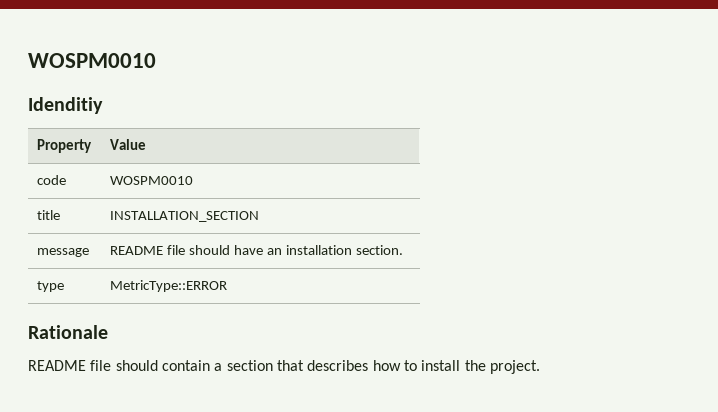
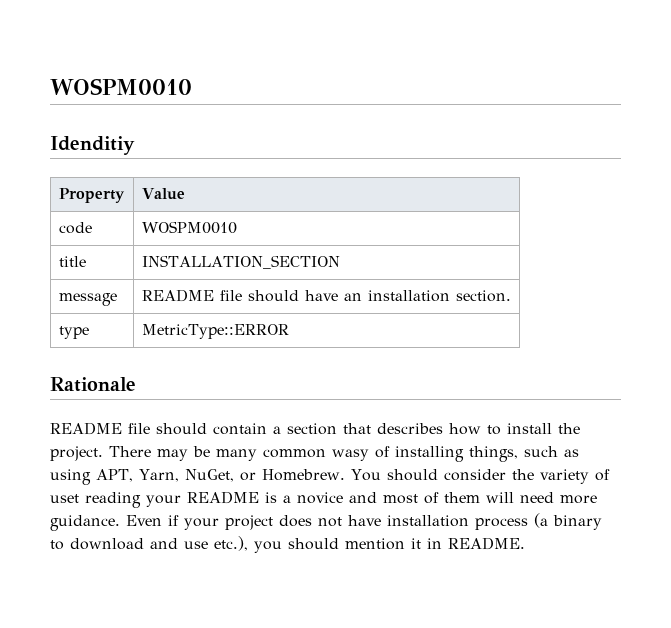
+ There may be many common wasy of installing things, such as using APT, Yarn, NuGet, or Homebrew. You should consider the variety of uset reading your README is a novice and most of them will need more guidance. Even if your project does not have installation process (a binary to download and use etc.), you should mention it in README.

